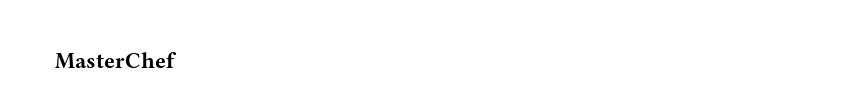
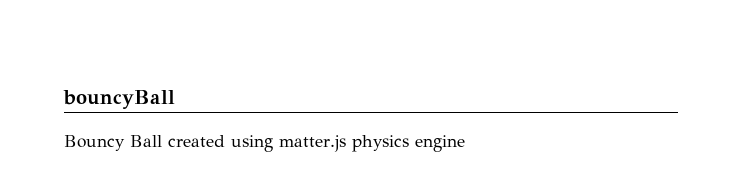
- MasterChef
+ bouncyBall
+ Bouncy Ball created using matter.js physics engine

